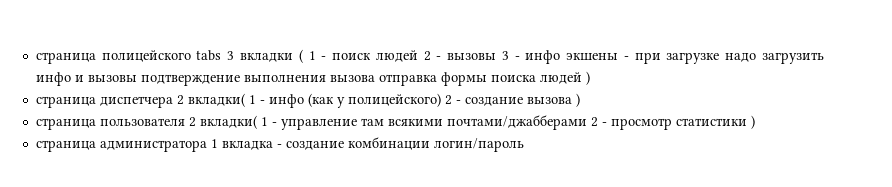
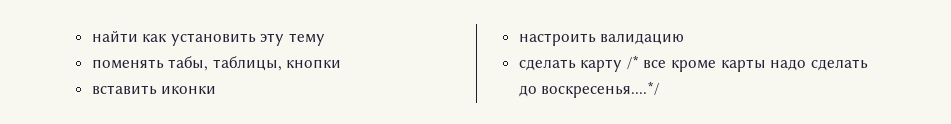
- страница полицейского tabs 3 вкладки ( 1 - поиск людей 2 - вызовы 3 - инфо экшены - при загрузке надо загрузить инфо и вызовы подтверждение выполнения вызова отправка формы поиска людей )
- страница диспетчера 2 вкладки( 1 - инфо (как у полицейского) 2 - создание вызова )
- страница пользователя 2 вкладки( 1 - управление там всякими почтами/джабберами 2 - просмотр статистики )
- страница администратора 1 вкладка - создание комбинации логин/пароль
+ найти как установить эту тему
+ поменять табы, таблицы, кнопки
+ вставить иконки
+ настроить валидацию
+ сделать карту /* все кроме карты надо сделать до воскресенья....*/

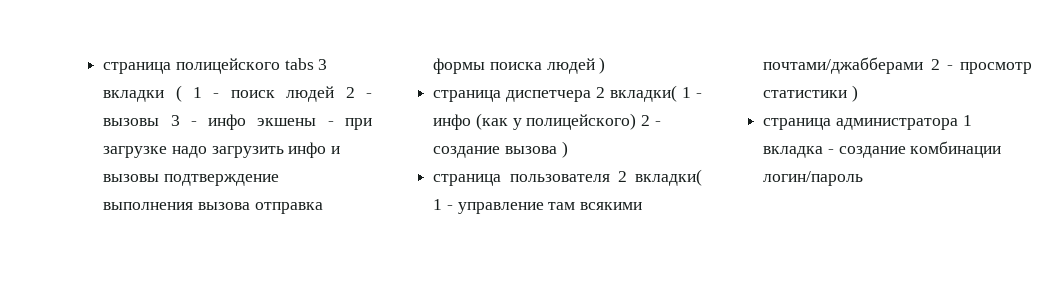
- найти как установить эту тему
- поменять табы, таблицы, кнопки
- вставить иконки
- настроить валидацию
- сделать карту /* все кроме карты надо сделать до воскресенья....*/
+ страница полицейского tabs 3 вкладки ( 1 - поиск людей 2 - вызовы 3 - инфо экшены - при загрузке надо загрузить инфо и вызовы подтверждение выполнения вызова отправка формы поиска людей )
+ страница диспетчера 2 вкладки( 1 - инфо (как у полицейского) 2 - создание вызова )
+ страница пользователя 2 вкладки( 1 - управление там всякими почтами/джабберами 2 - просмотр статистики )
+ страница администратора 1 вкладка - создание комбинации логин/пароль

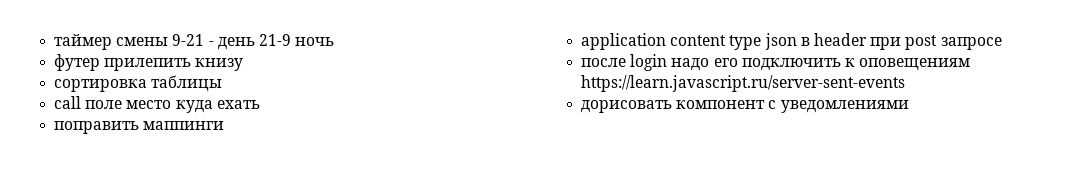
- страница полицейского tabs 3 вкладки ( 1 - поиск людей 2 - вызовы 3 - инфо экшены - при загрузке надо загрузить инфо и вызовы подтверждение выполнения вызова отправка формы поиска людей )
- страница диспетчера 2 вкладки( 1 - инфо (как у полицейского) 2 - создание вызова )
- страница пользователя 2 вкладки( 1 - управление там всякими почтами/джабберами 2 - просмотр статистики )
- страница администратора 1 вкладка - создание комбинации логин/пароль
+ таймер смены 9-21 - день 21-9 ночь
+ футер прилепить книзу
+ сортировка таблицы
+ call поле место куда ехать
+ поправить маппинги
+ application content type json в header при post запросе
+ после login надо его подключить к оповещениям https://learn.javascript.ru/server-sent-events
+ дорисовать компонент с уведомлениями

